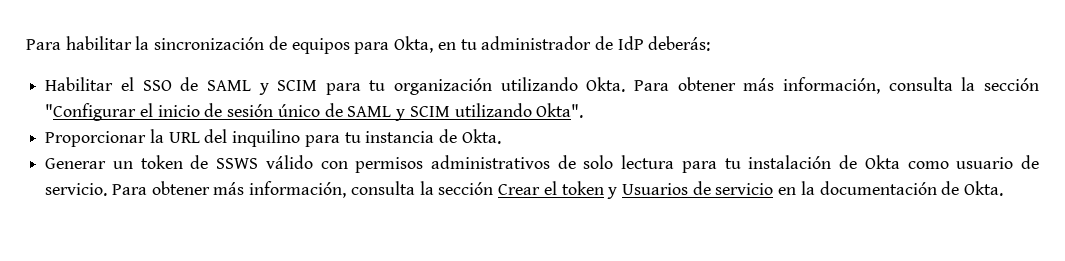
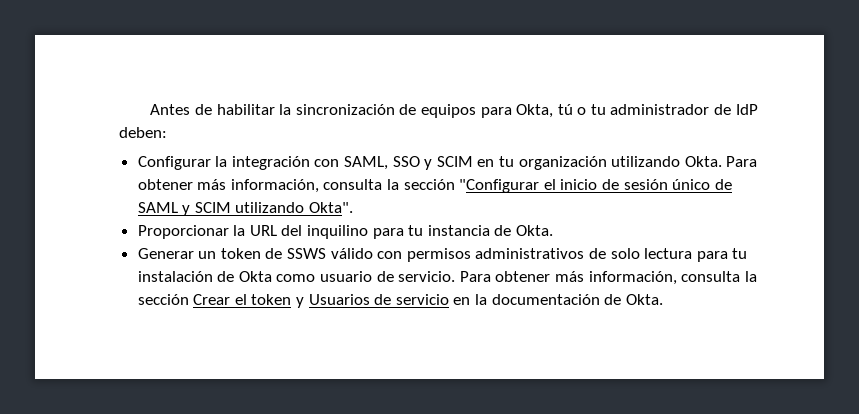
- Para habilitar la sincronización de equipos para Okta, en tu administrador de IdP deberás:
- Habilitar el SSO de SAML y SCIM para tu organización utilizando Okta.
+ Antes de habilitar la sincronización de equipos para Okta, tú o tu administrador de IdP deben:
+ Configurar la integración con SAML, SSO y SCIM en tu organización utilizando Okta.

